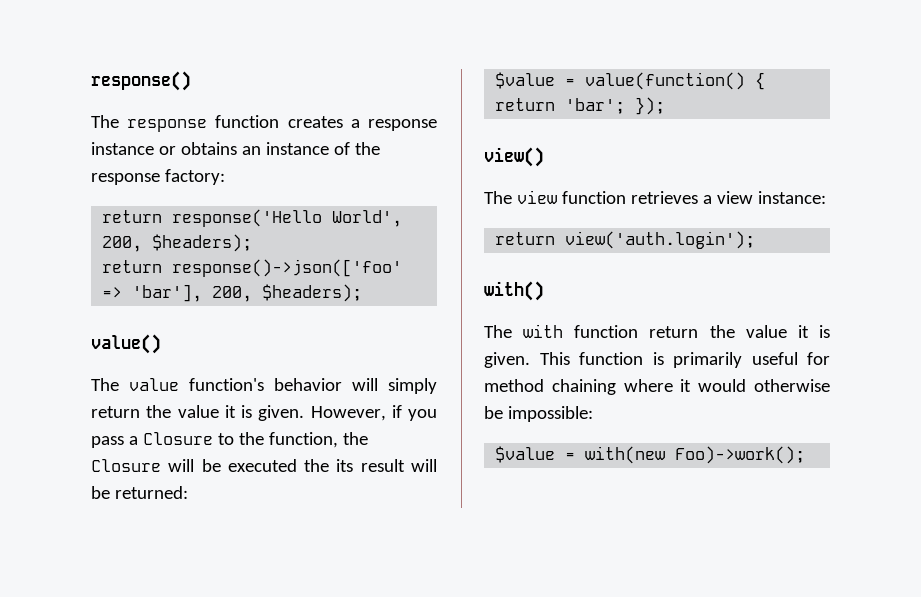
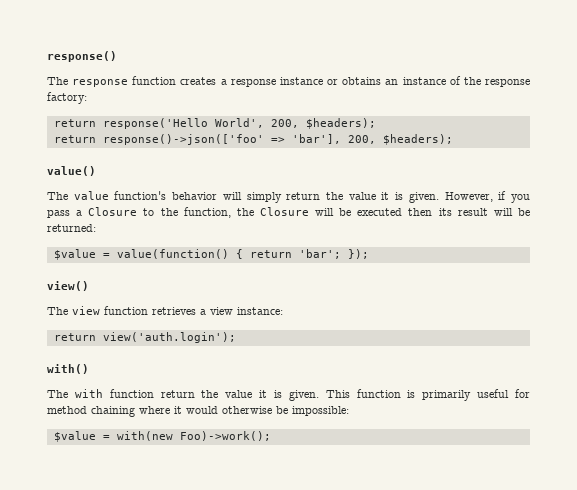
- However, if you pass a Closure to the function, the Closure will be executed the its result will be returned:
+ However, if you pass a Closure to the function, the Closure will be executed then its result will be returned:

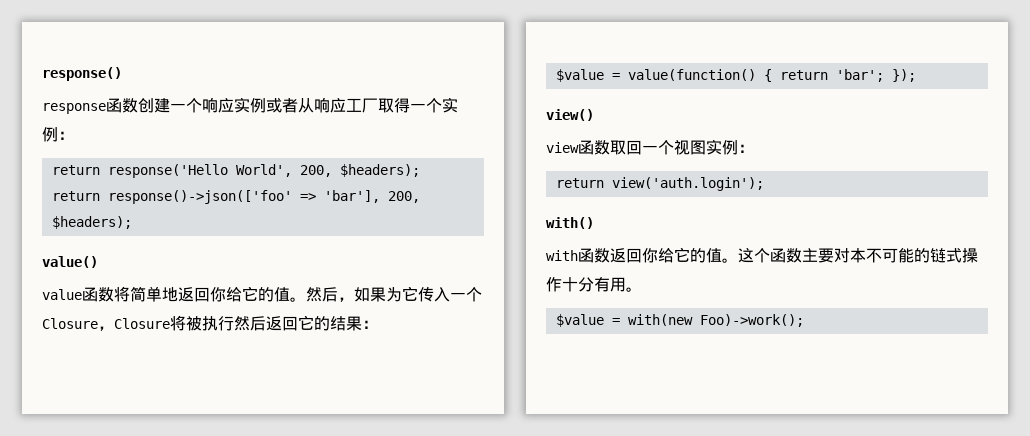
- The response function creates a response instance or obtains an instance of the response factory:
+ response函数创建一个响应实例或者从响应工厂取得一个实例：
- The value function's behavior will simply return the value it is given. However, if you pass a Closure to the function, the Closure will be executed then its result will be returned:
+ value函数将简单地返回你给它的值。然后，如果为它传入一个Closure，Closure将被执行然后返回它的结果：
- The view function retrieves a view instance:
+ view函数取回一个视图实例：
  return view('auth.login');
  with()
- The with function return the value it is given. This function is primarily useful for method chaining where it would otherwise be impossible:
+ with函数返回你给它的值。这个函数主要对本不可能的链式操作十分有用。

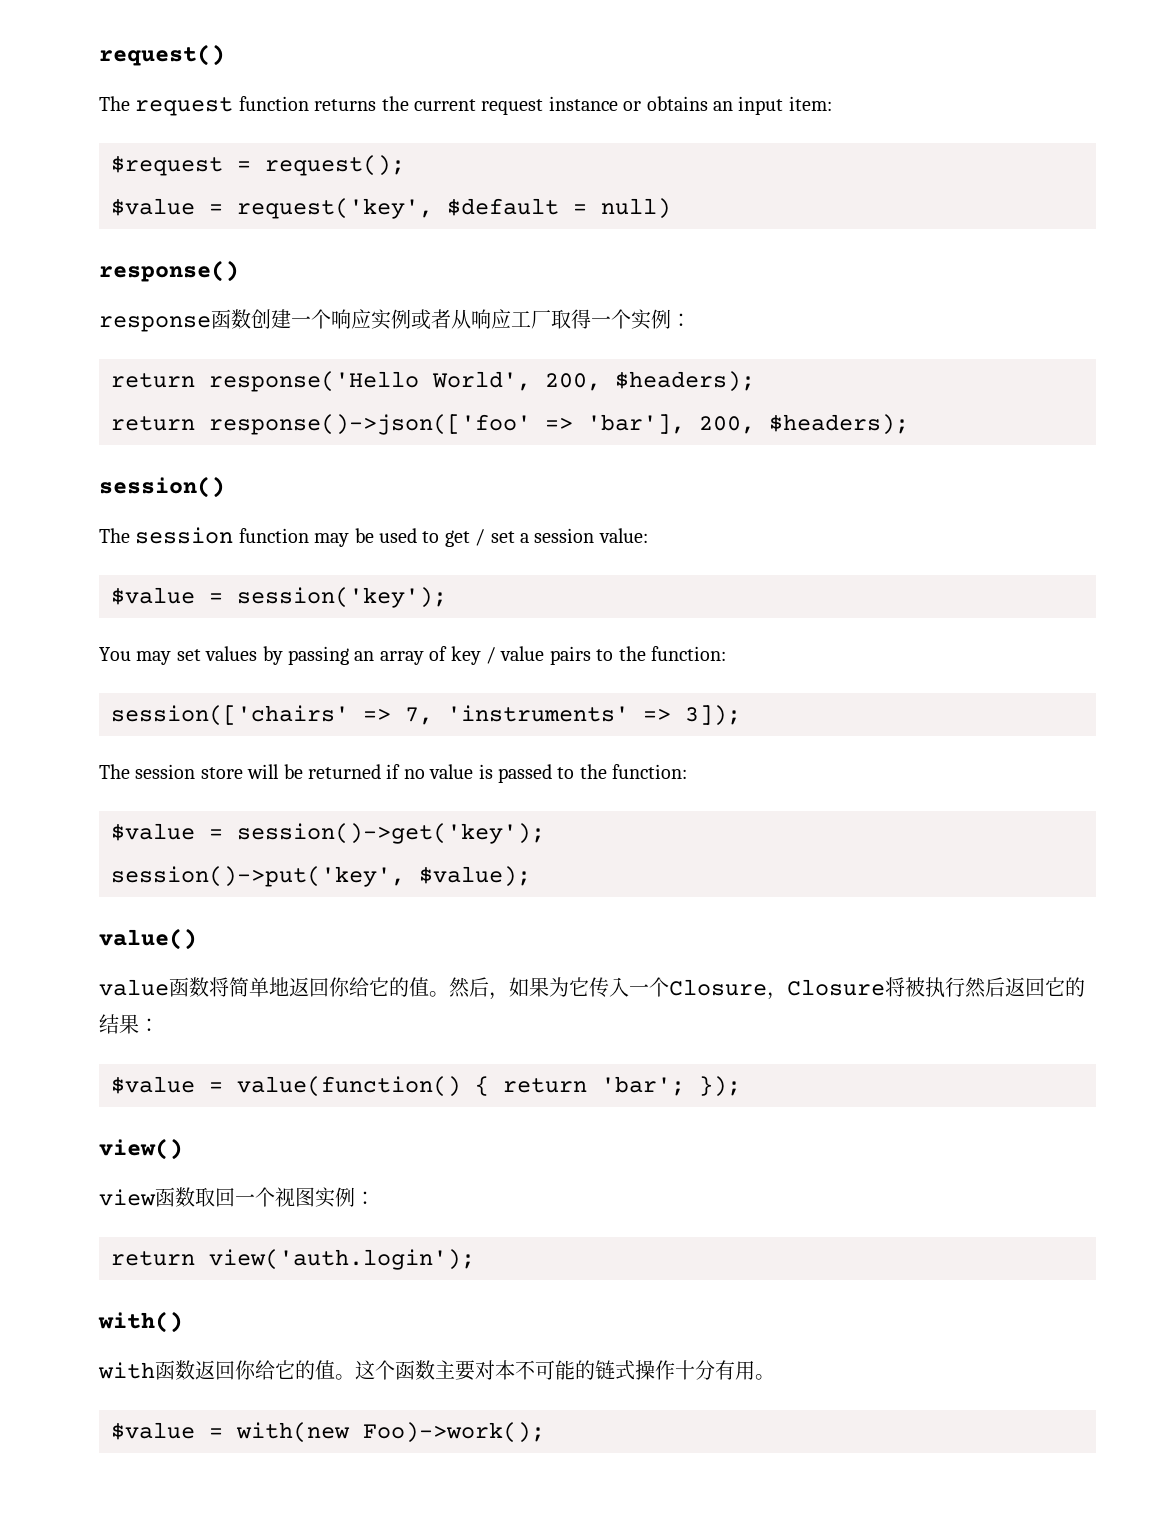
+ request()
+ The request function returns the current request instance or obtains an input item:
+ $request = request();
+ $value = request('key', $default = null)
+ session()
+ The session function may be used to get / set a session value:
+ $value = session('key');
+ You may set values by passing an array of key / value pairs to the function:
+ session(['chairs' => 7, 'instruments' => 3]);
+ The session store will be returned if no value is passed to the function:
+ $value = session()->get('key');
+ session()->put('key', $value);

